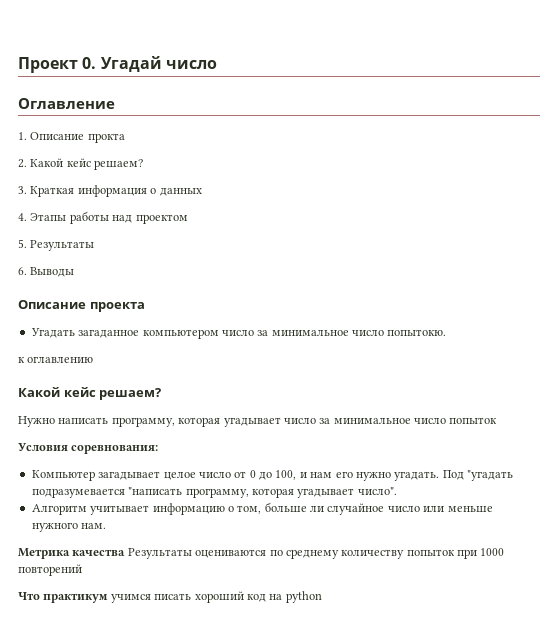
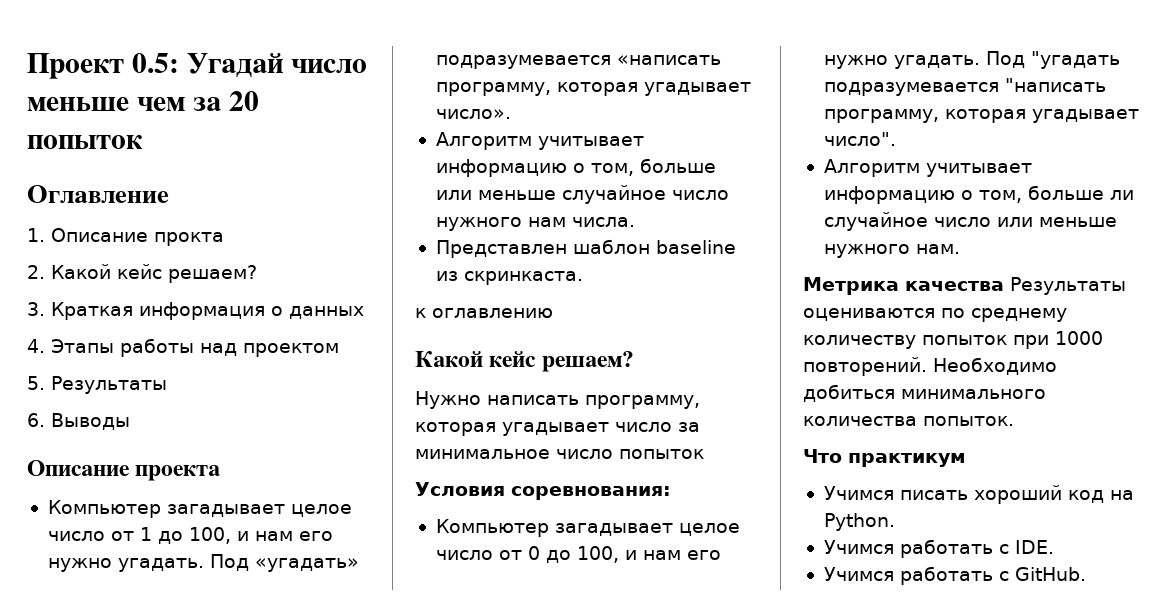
- Проект 0. Угадай число
+ Проект 0.5: Угадай число меньше чем за 20 попыток
- Угадать загаданное компьютером число за минимальное число попытокю.
+ Компьютер загадывает целое число от 1 до 100, и нам его нужно угадать. Под «угадать» подразумевается «написать программу, которая угадывает число».
+ Алгоритм учитывает информацию о том, больше или меньше случайное число нужного нам числа.
+ Представлен шаблон baseline из скринкаста.
- Метрика качества Результаты оцениваются по среднему количеству попыток при 1000 повторений
+ Метрика качества Результаты оцениваются по среднему количеству попыток при 1000 повторений. Необходимо добиться минимального количества попыток.
- Что практикум учимся писать хороший код на python
+ Что практикум
+ Учимся писать хороший код на Python.
+ Учимся работать с IDE.
+ Учимся работать с GitHub.

